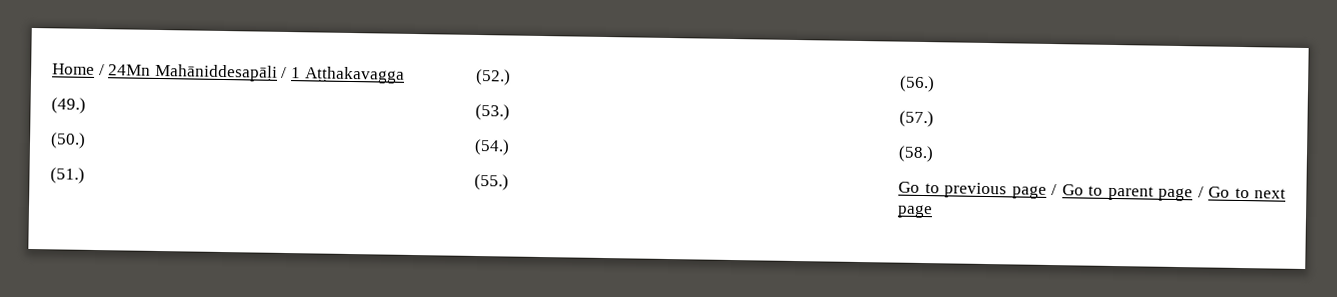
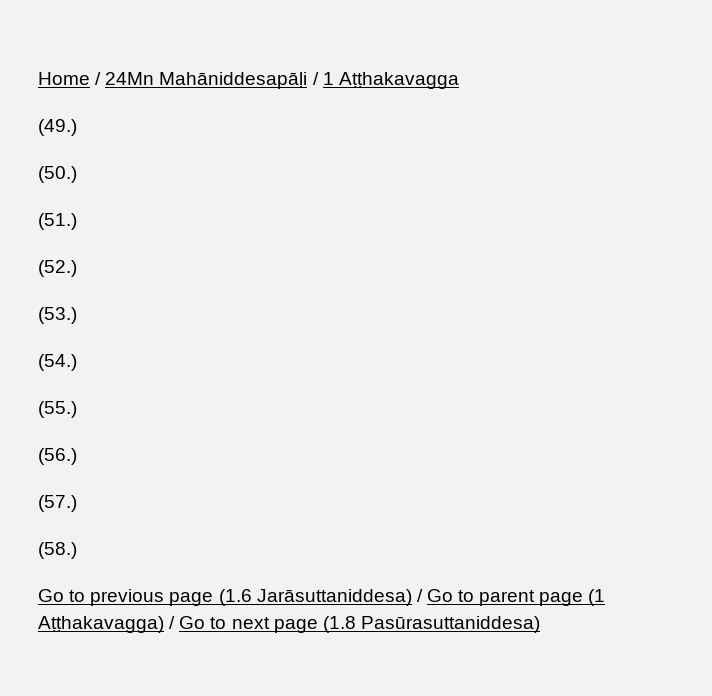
- Go to previous page / Go to parent page / Go to next page
+ Go to previous page (1.6 Jarāsuttaniddesa) / Go to parent page (1 Aṭṭhakavagga) / Go to next page (1.8 Pasūrasuttaniddesa)

